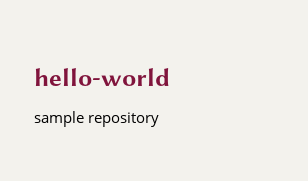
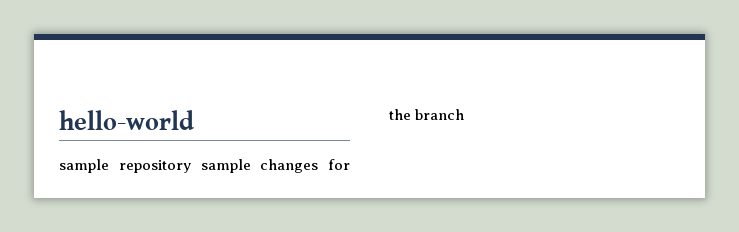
- sample repository
+ sample repository sample changes for the branch

